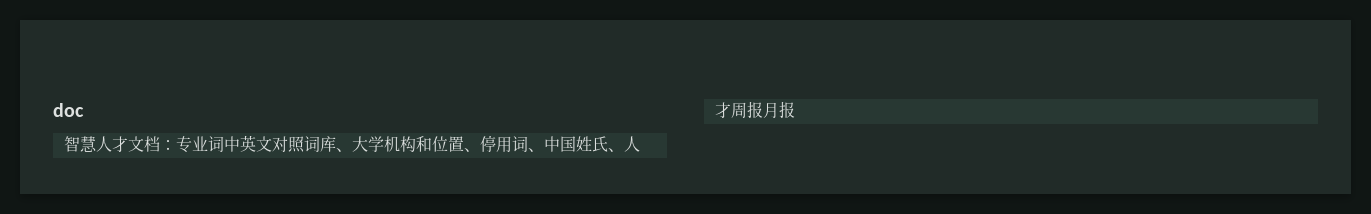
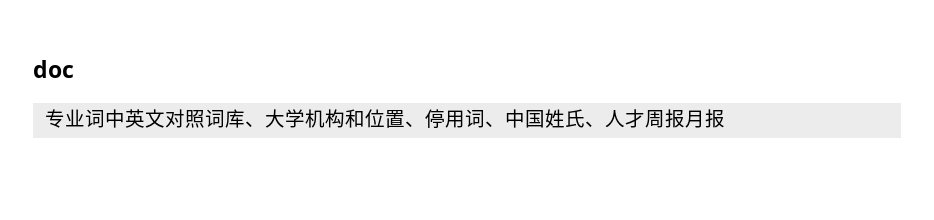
- 智慧人才文档：专业词中英文对照词库、大学机构和位置、停用词、中国姓氏、人才周报月报
+ 专业词中英文对照词库、大学机构和位置、停用词、中国姓氏、人才周报月报

